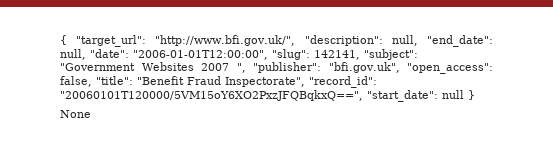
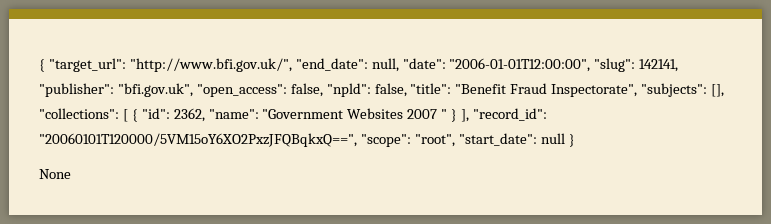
- { "target_url": "http://www.bfi.gov.uk/", "description": null, "end_date": null, "date": "2006-01-01T12:00:00", "slug": 142141, "subject": "Government Websites 2007 ", "publisher": "bfi.gov.uk", "open_access": false, "title": "Benefit Fraud Inspectorate", "record_id": "20060101T120000/5VM15oY6XO2PxzJFQBqkxQ==", "start_date": null }
+ { "target_url": "http://www.bfi.gov.uk/", "end_date": null, "date": "2006-01-01T12:00:00", "slug": 142141, "publisher": "bfi.gov.uk", "open_access": false, "npld": false, "title": "Benefit Fraud Inspectorate", "subjects": [], "collections": [ { "id": 2362, "name": "Government Websites 2007 " } ], "record_id": "20060101T120000/5VM15oY6XO2PxzJFQBqkxQ==", "scope": "root", "start_date": null }

